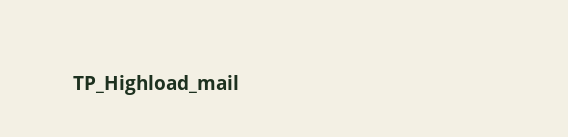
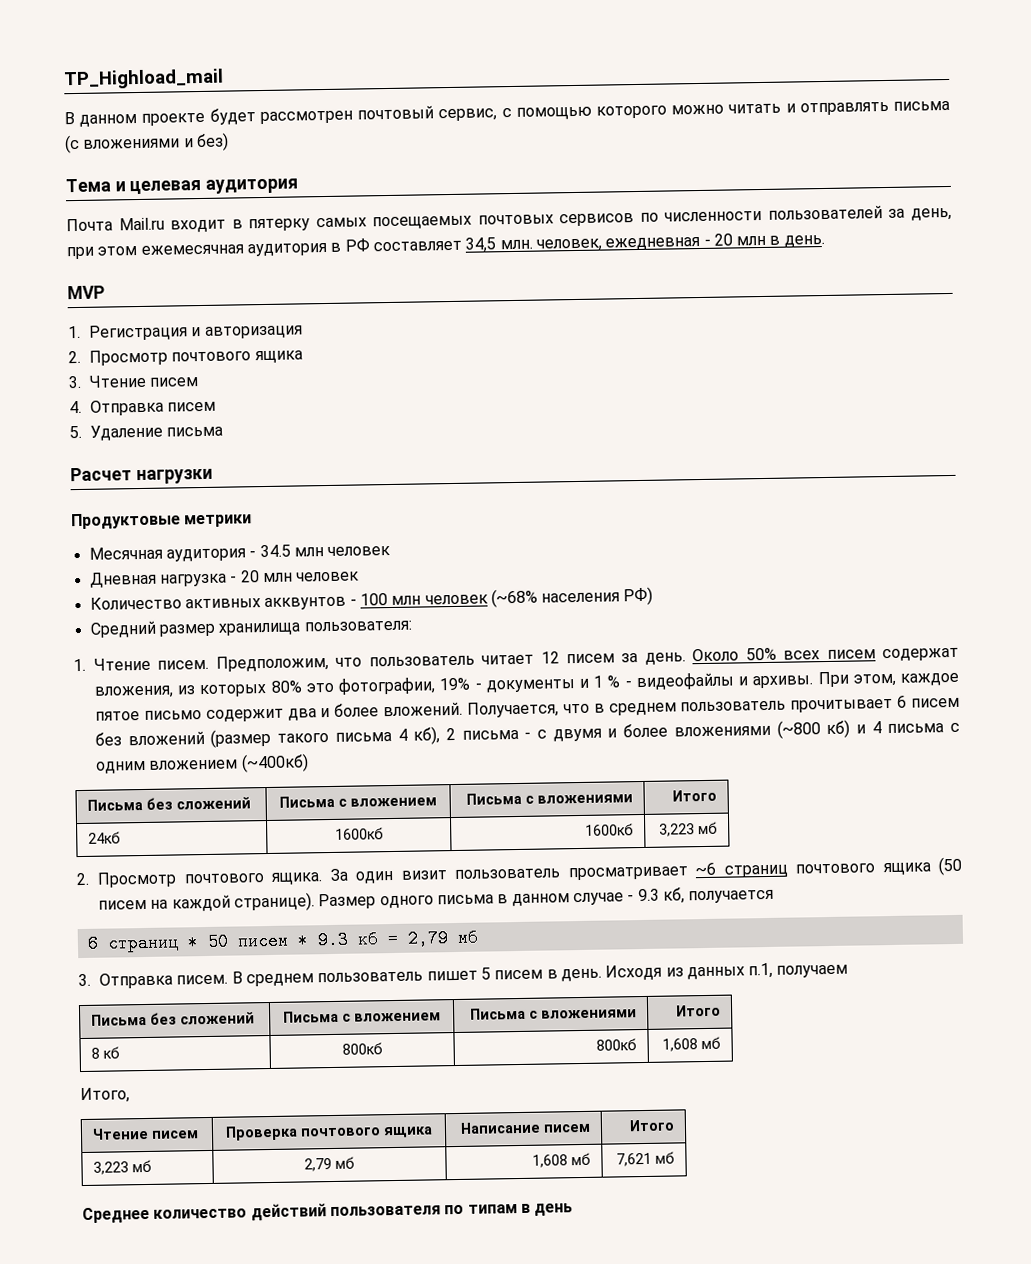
+ В данном проекте будет рассмотрен почтовый сервис, с помощью которого можно читать и отправлять письма (с вложениями и без)
+ Тема и целевая аудитория
+ Почта Mail.ru входит в пятерку самых посещаемых почтовых сервисов по численности пользователей за день, при этом ежемесячная аудитория в РФ составляет 34,5 млн. человек, ежедневная - 20 млн в день.
+ MVP
+ 1. Регистрация и авторизация
+ 2. Просмотр почтового ящика
+ 3. Чтение писем
+ 4. Отправка писем
+ 5. Удаление письма
+ Расчет нагрузки
+ Продуктовые метрики
+ Месячная аудитория - 34.5 млн человек
+ Дневная нагрузка - 20 млн человек
+ Количество активных акквунтов - 100 млн человек (~68% населения РФ)
+ Средний размер хранилища пользователя:
+ 1. Чтение писем. Предположим, что пользователь читает 12 писем за день. Около 50% всех писем содержат вложения, из которых 80% это фотографии, 19% - документы и 1 % - видеофайлы и архивы. При этом, каждое пятое письмо содержит два и более вложений. Получается, что в среднем пользователь прочитывает 6 писем без вложений (размер такого письма 4 кб), 2 письма - с двумя и более вложениями (~800 кб) и 4 письма с одним вложением (~400кб)
+ Письма без сложений | Письма с вложением | Письма с вложениями | Итого
+ 24кб | 1600кб | 1600кб | 3,223 мб
+ 2. Просмотр почтового ящика. За один визит пользователь просматривает ~6 страниц почтового ящика (50 писем на каждой странице). Размер одного письма в данном случае - 9.3 кб, получается
+ 6 страниц * 50 писем * 9.3 кб = 2,79 мб
+ 3. Отправка писем. В среднем пользователь пишет 5 писем в день. Исходя из данных п.1, получаем
+ Письма без сложений | Письма с вложением | Письма с вложениями | Итого
+ 8 кб | 800кб | 800кб | 1,608 мб
+ Итого,
+ Чтение писем | Проверка почтового ящика | Написание писем | Итого
+ 3,223 мб | 2,79 мб | 1,608 мб | 7,621 мб
+ Среднее количество действий пользователя по типам в день

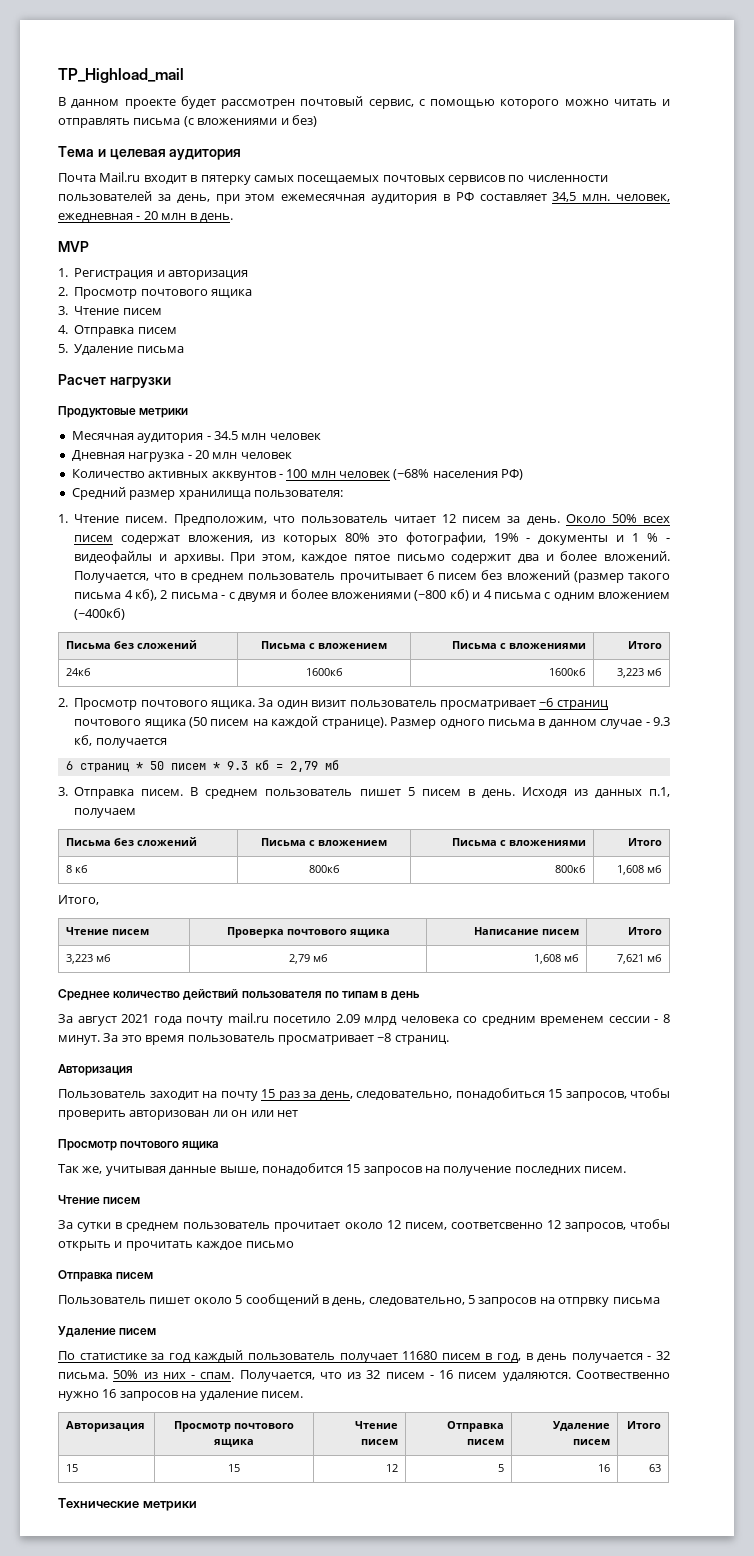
+ За август 2021 года почту mail.ru посетило 2.09 млрд человека со средним временем сессии - 8 минут. За это время пользователь просматривает ~8 страниц.
+ Авторизация
+ Пользователь заходит на почту 15 раз за день, следовательно, понадобиться 15 запросов, чтобы проверить авторизован ли он или нет
+ Просмотр почтового ящика
+ Так же, учитывая данные выше, понадобится 15 запросов на получение последних писем.
+ Чтение писем
+ За сутки в среднем пользователь прочитает около 12 писем, соответсвенно 12 запросов, чтобы открыть и прочитать каждое письмо
+ Отправка писем
+ Пользователь пишет около 5 сообщений в день, следовательно, 5 запросов на отпрвку письма
+ Удаление писем
+ По статистике за год каждый пользователь получает 11680 писем в год, в день получается - 32 письма. 50% из них - спам. Получается, что из 32 писем - 16 писем удаляются. Соотвественно нужно 16 запросов на удаление писем.
+ Авторизация | Просмотр почтового ящика | Чтение писем | Отправка писем | Удаление писем | Итого
+ 15 | 15 | 12 | 5 | 16 | 63
+ Технические метрики

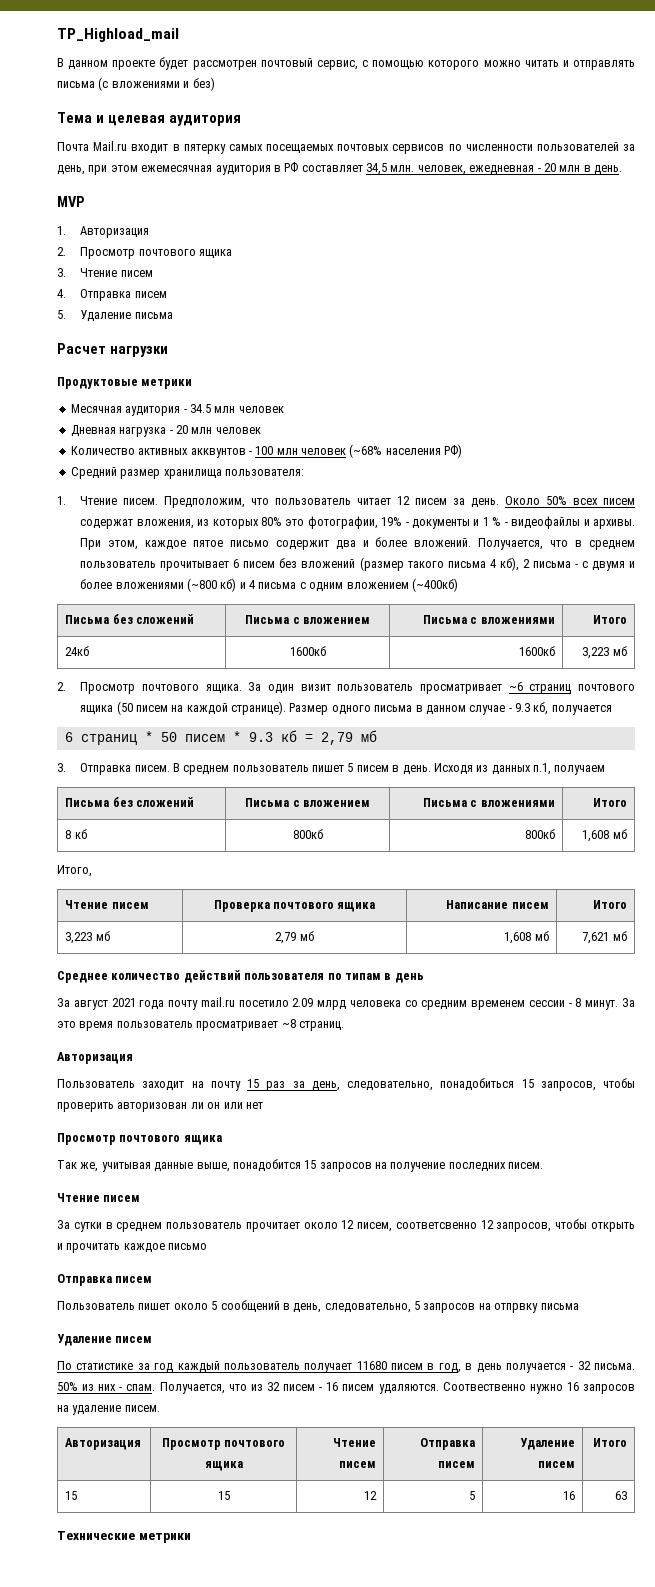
- 1. Регистрация и авторизация
+ 1. Авторизация

